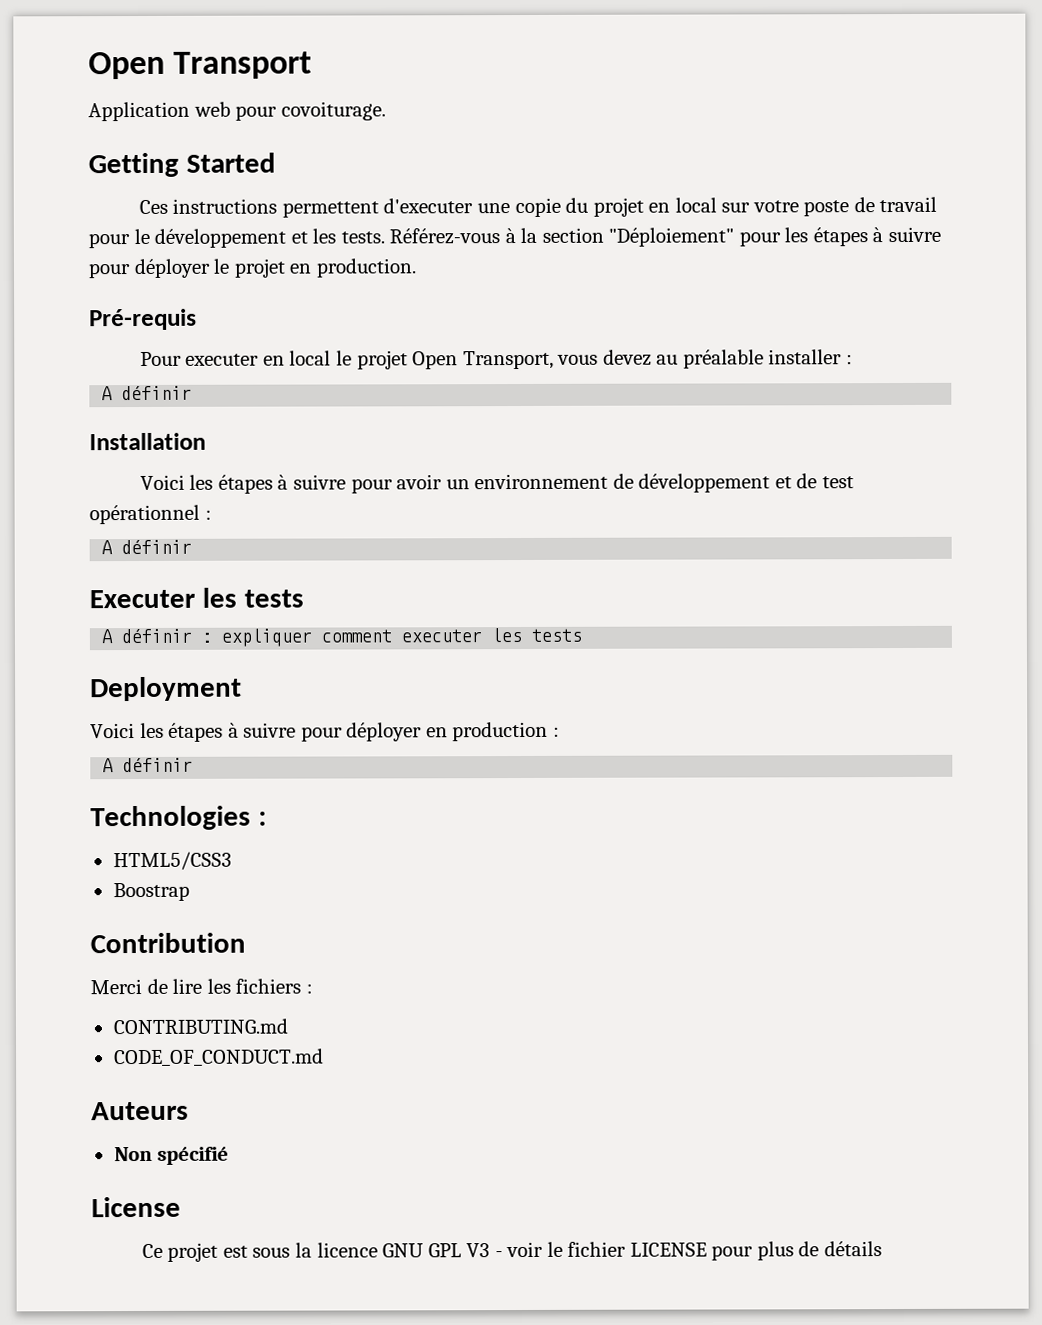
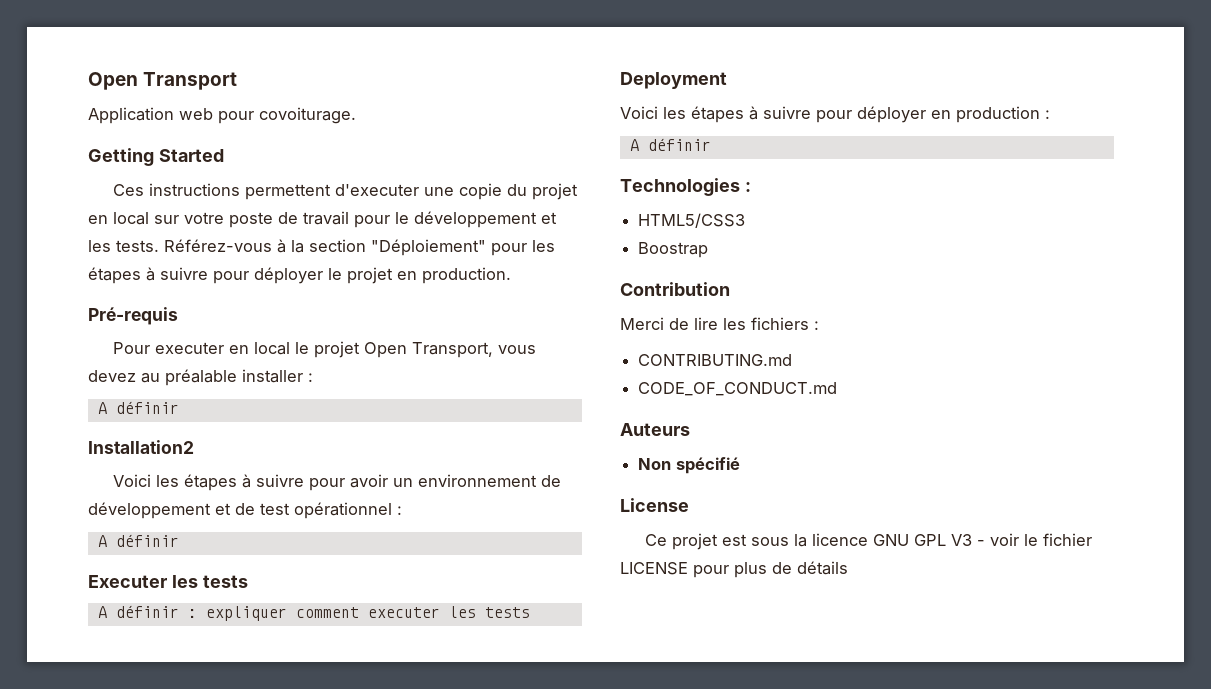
- Installation
+ Installation2

